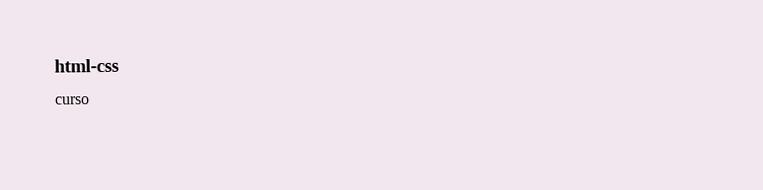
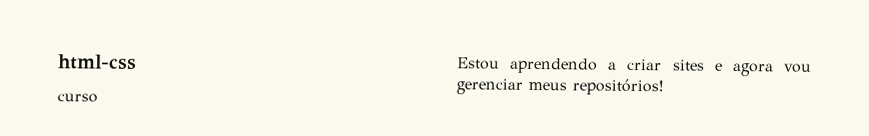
+ Estou aprendendo a criar sites e agora vou gerenciar meus repositórios!

